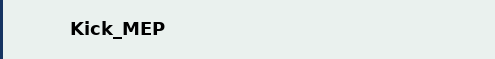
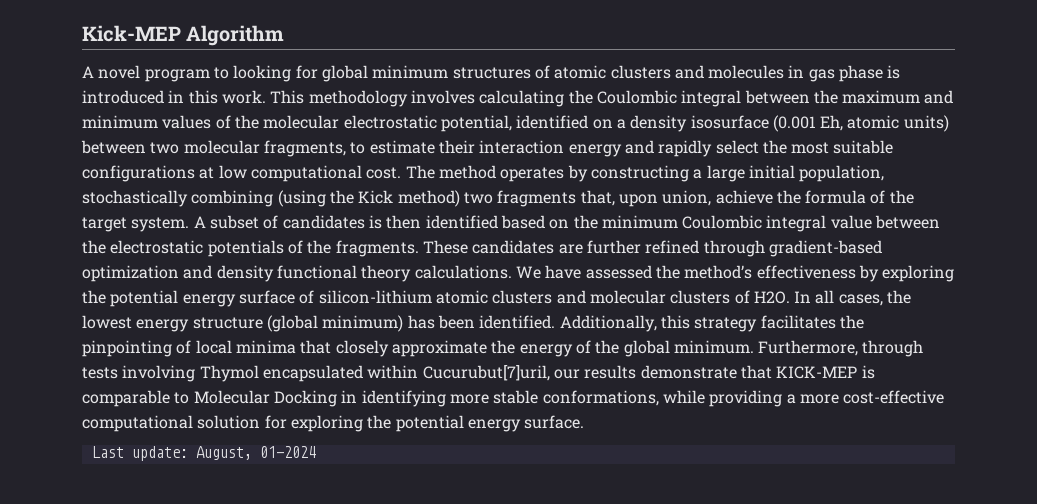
- Kick_MEP
+ Kick-MEP Algorithm
+ A novel program to looking for global minimum structures of atomic clusters and molecules in gas phase is introduced in this work. This methodology involves calculating the Coulombic integral between the maximum and minimum values of the molecular electrostatic potential, identified on a density isosurface (0.001 Eh, atomic units) between two molecular fragments, to estimate their interaction energy and rapidly select the most suitable configurations at low computational cost. The method operates by constructing a large initial population, stochastically combining (using the Kick method) two fragments that, upon union, achieve the formula of the target system. A subset of candidates is then identified based on the minimum Coulombic integral value between the electrostatic potentials of the fragments. These candidates are further refined through gradient-based optimization and density functional theory calculations. We have assessed the method’s effectiveness by exploring the potential energy surface of silicon-lithium atomic clusters and molecular clusters of H2O. In all cases, the lowest energy structure (global minimum) has been identified. Additionally, this strategy facilitates the pinpointing of local minima that closely approximate the energy of the global minimum. Furthermore, through tests involving Thymol encapsulated within Cucurubut[7]uril, our results demonstrate that KICK-MEP is comparable to Molecular Docking in identifying more stable conformations, while providing a more cost-effective computational solution for exploring the potential energy surface.
+ Last update: August, 01-2024

